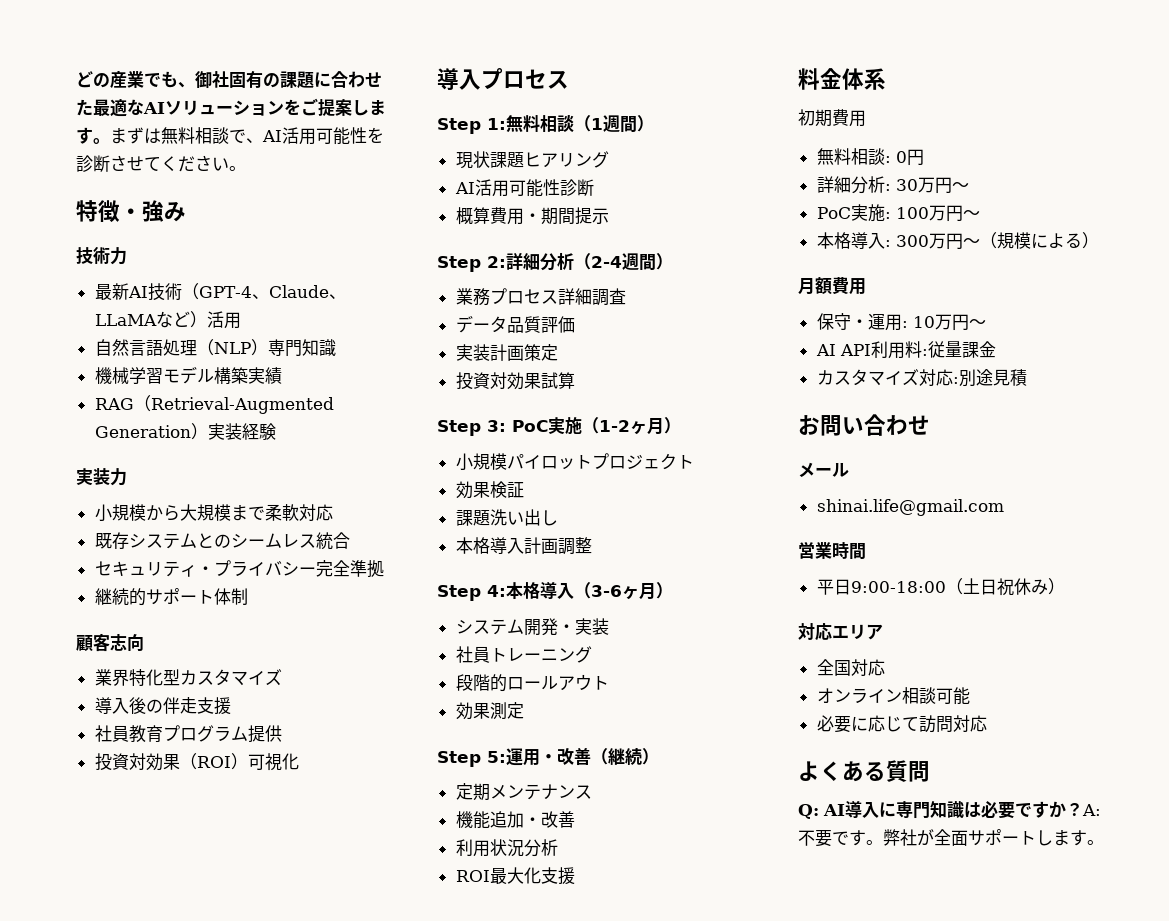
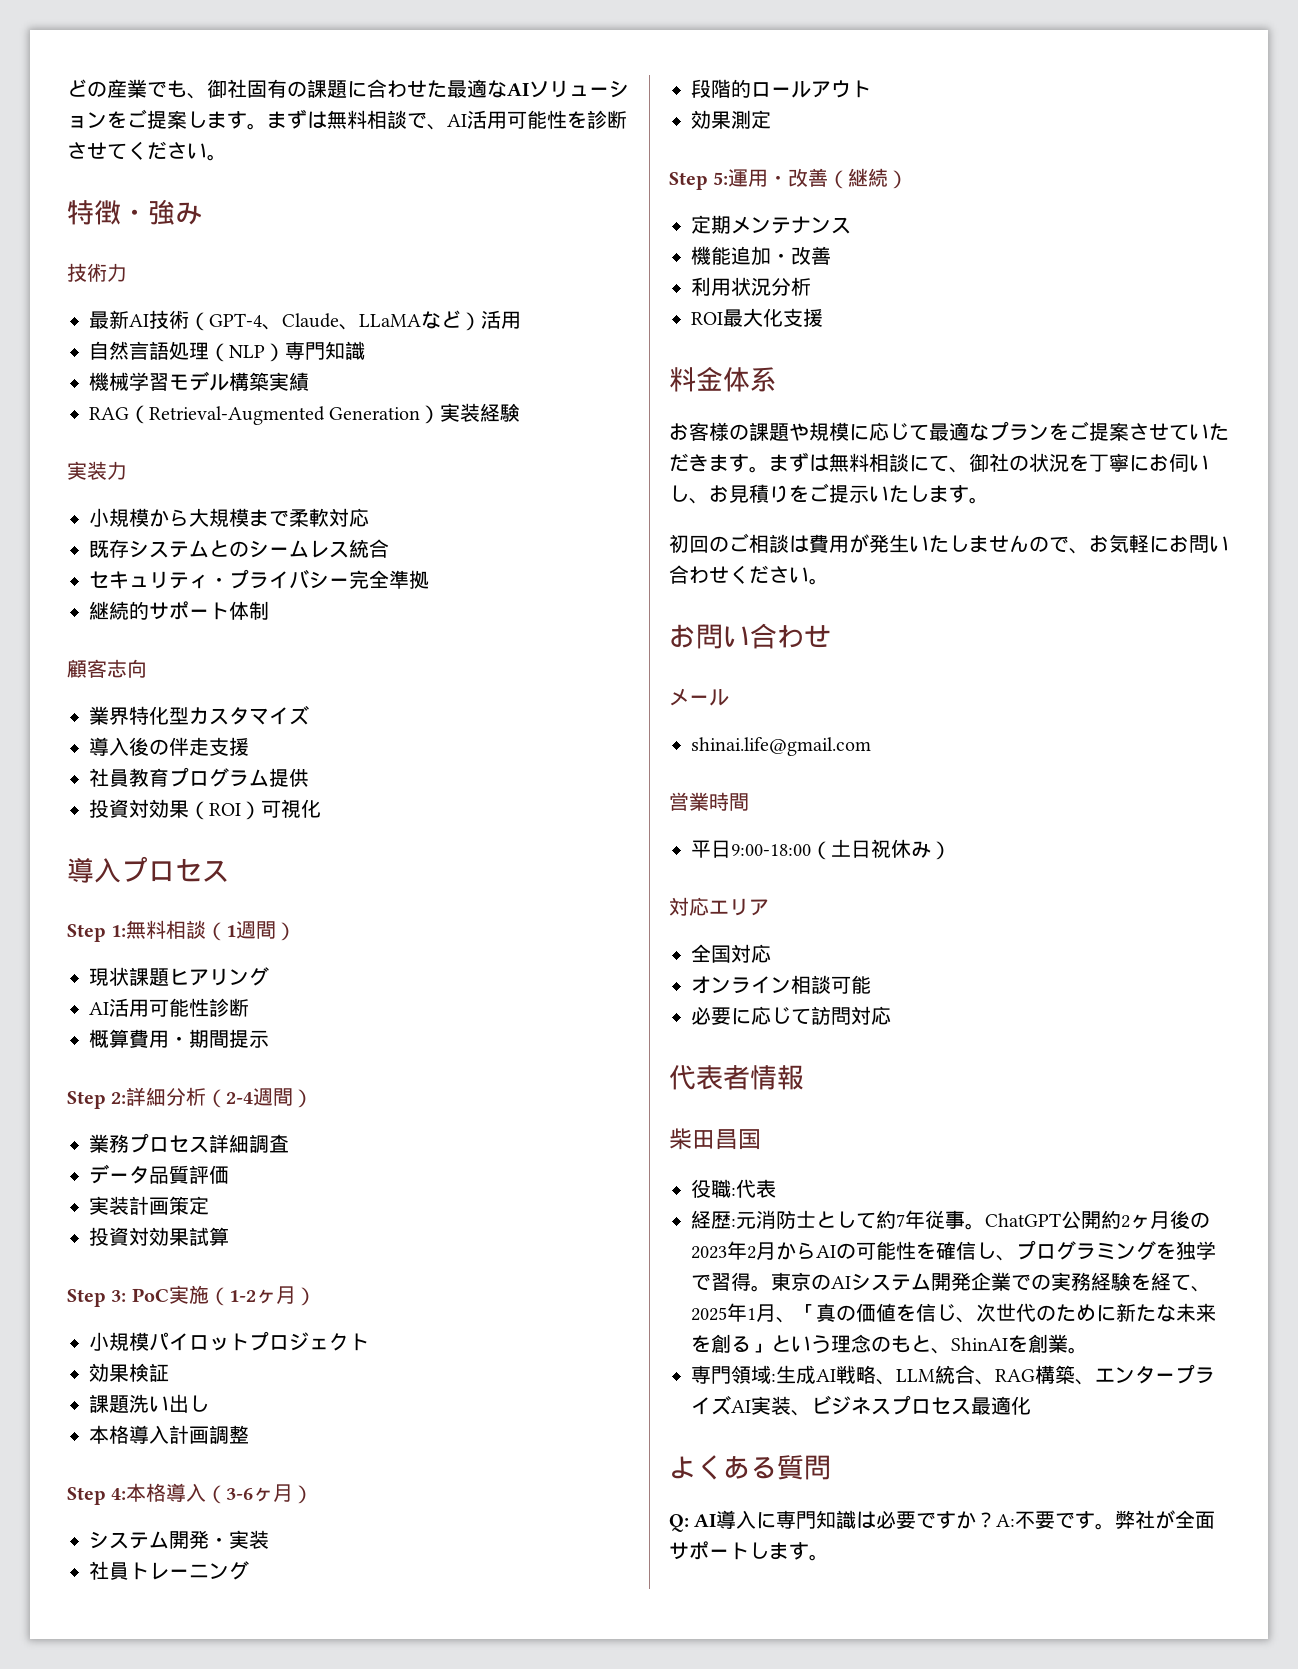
- 初期費用
- 無料相談: 0円
- 詳細分析: 30万円〜
- PoC実施: 100万円〜
- 本格導入: 300万円〜（規模による）
- 月額費用
- 保守・運用: 10万円〜
- AI API利用料:従量課金
- カスタマイズ対応:別途見積
+ お客様の課題や規模に応じて最適なプランをご提案させていただきます。まずは無料相談にて、御社の状況を丁寧にお伺いし、お見積りをご提示いたします。
+ 初回のご相談は費用が発生いたしませんので、お気軽にお問い合わせください。
+ 代表者情報
+ 柴田昌国
+ 役職:代表
+ 経歴:元消防士として約7年従事。ChatGPT公開約2ヶ月後の2023年2月からAIの可能性を確信し、プログラミングを独学で習得。東京のAIシステム開発企業での実務経験を経て、2025年1月、「真の価値を信じ、次世代のために新たな未来を創る」という理念のもと、ShinAIを創業。
+ 専門領域:生成AI戦略、LLM統合、RAG構築、エンタープライズAI実装、ビジネスプロセス最適化

